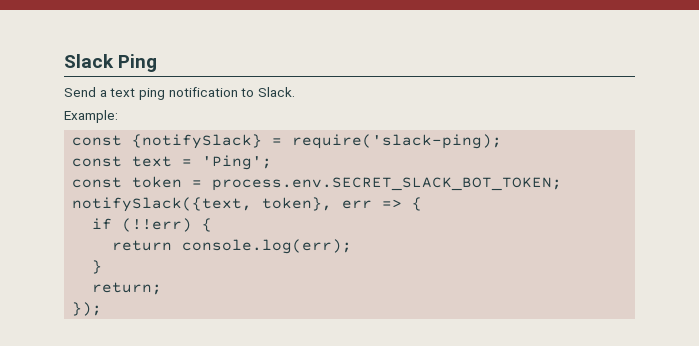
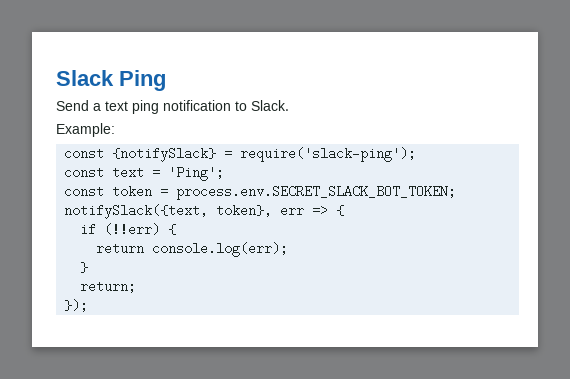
- const {notifySlack} = require('slack-ping);
+ const {notifySlack} = require('slack-ping');

